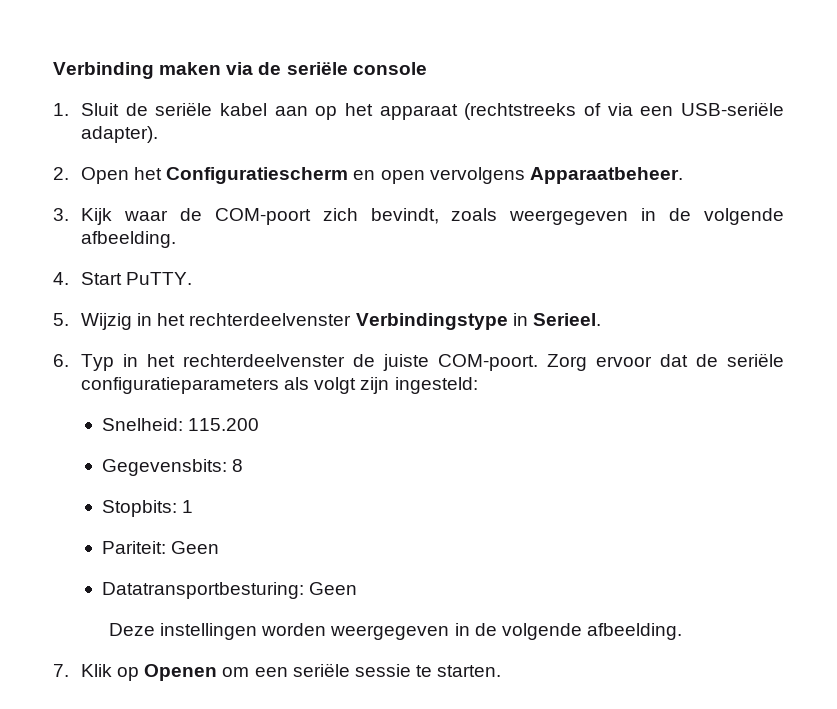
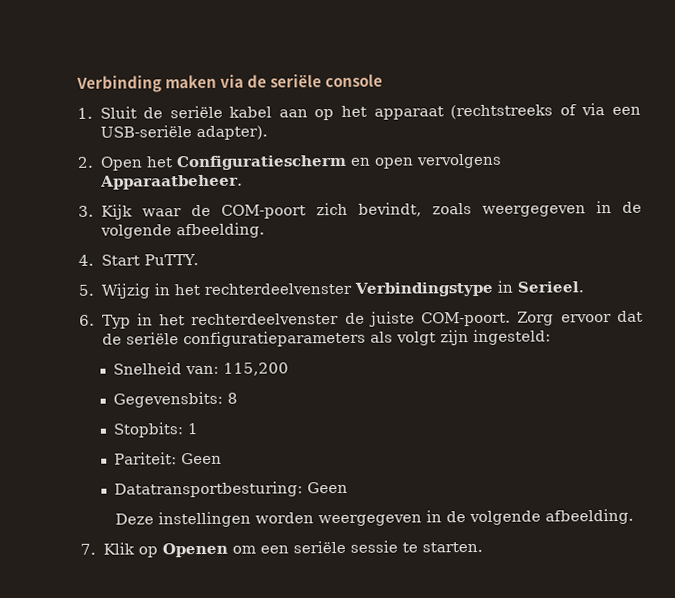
- Snelheid: 115.200
+ Snelheid van: 115,200

